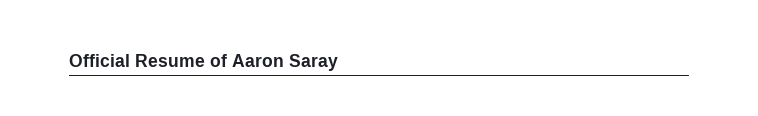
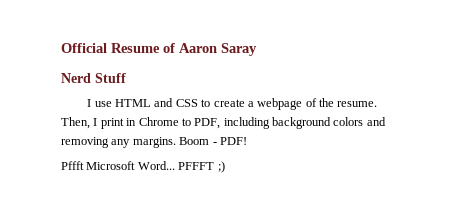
+ Nerd Stuff
+ I use HTML and CSS to create a webpage of the resume. Then, I print in Chrome to PDF, including background colors and removing any margins. Boom - PDF!
+ Pffft Microsoft Word... PFFFT ;)

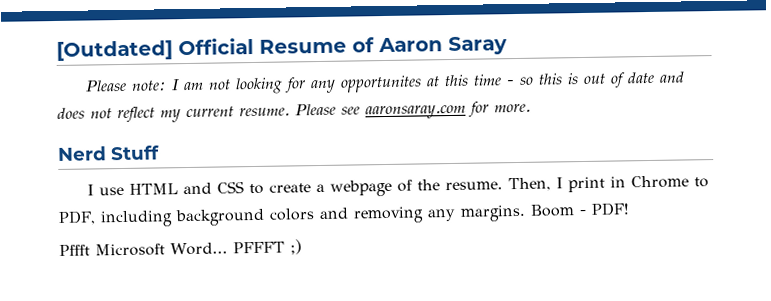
- Official Resume of Aaron Saray
+ [Outdated] Official Resume of Aaron Saray
+ Please note: I am not looking for any opportunites at this time - so this is out of date and does not reflect my current resume. Please see aaronsaray.com for more.

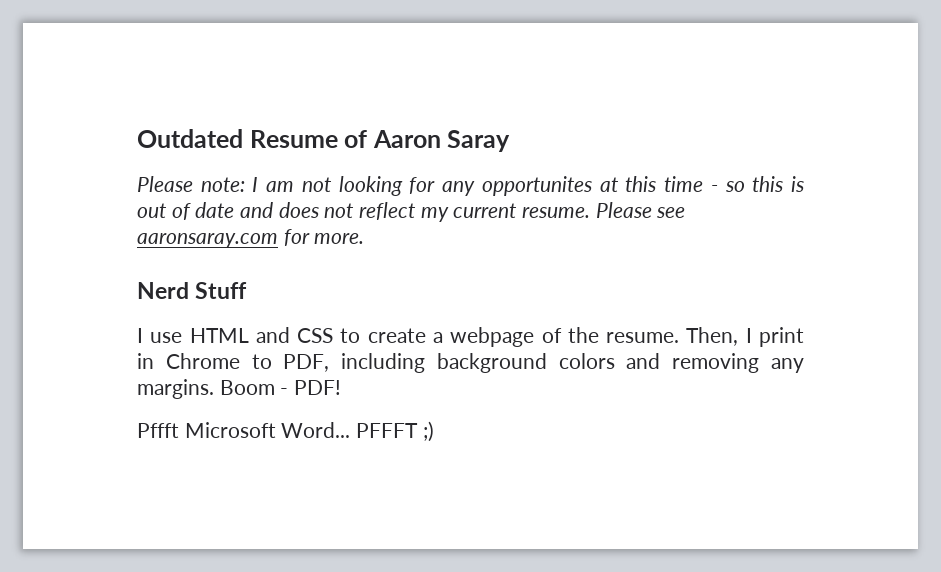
- [Outdated] Official Resume of Aaron Saray
+ Outdated Resume of Aaron Saray

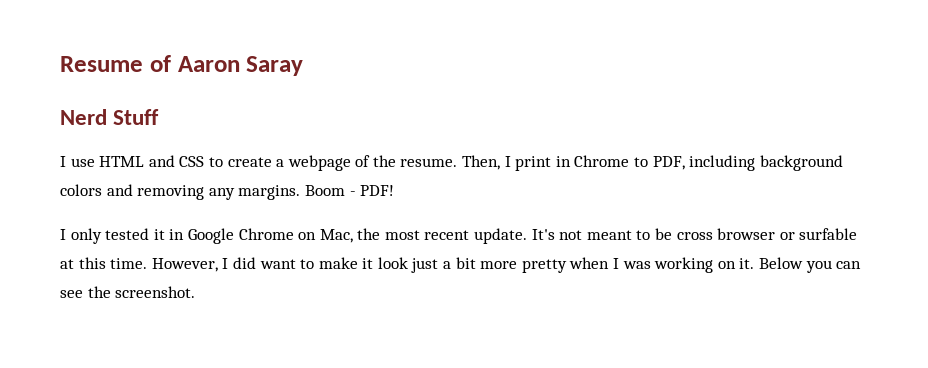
- Outdated Resume of Aaron Saray
+ Resume of Aaron Saray
- Please note: I am not looking for any opportunites at this time - so this is out of date and does not reflect my current resume. Please see aaronsaray.com for more.
- Pffft Microsoft Word... PFFFT ;)
+ I only tested it in Google Chrome on Mac, the most recent update. It's not meant to be cross browser or surfable at this time. However, I did want to make it look just a bit more pretty when I was working on it. Below you can see the screenshot.

